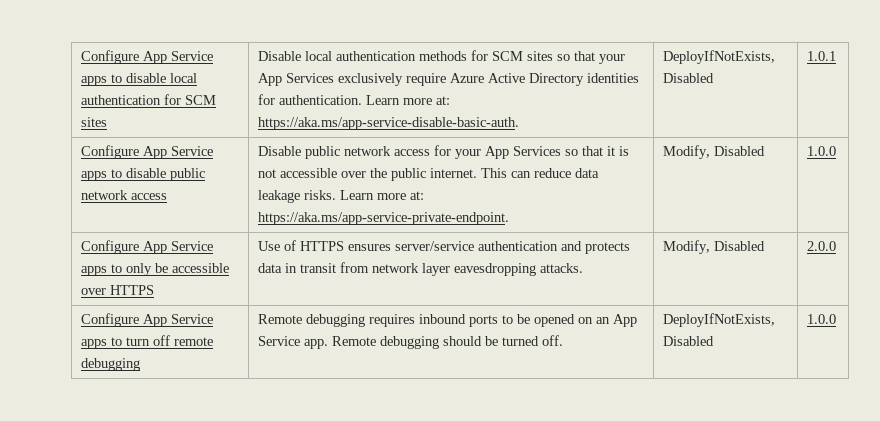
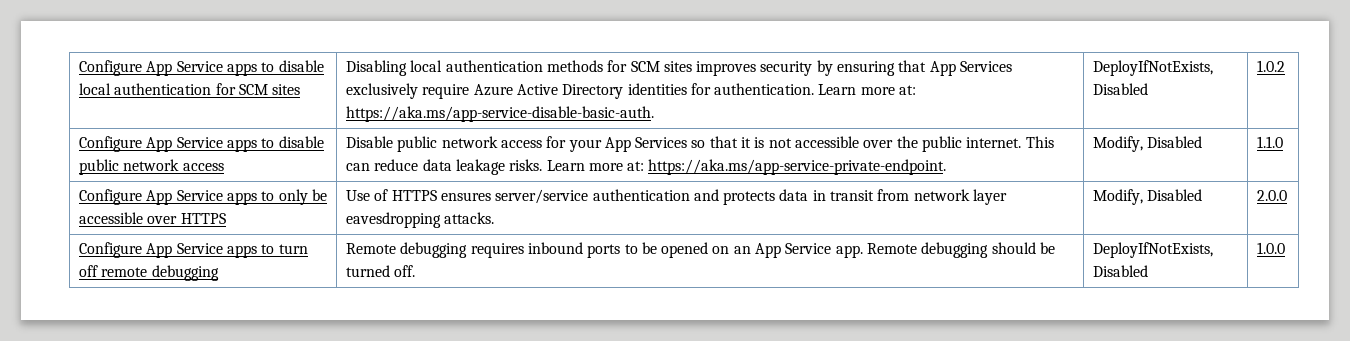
- Configure App Service apps to disable local authentication for SCM sites | Disable local authentication methods for SCM sites so that your App Services exclusively require Azure Active Directory identities for authentication. Learn more at: https://aka.ms/app-service-disable-basic-auth. | DeployIfNotExists, Disabled | 1.0.1
+ Configure App Service apps to disable local authentication for SCM sites | Disabling local authentication methods for SCM sites improves security by ensuring that App Services exclusively require Azure Active Directory identities for authentication. Learn more at: https://aka.ms/app-service-disable-basic-auth. | DeployIfNotExists, Disabled | 1.0.2
- Configure App Service apps to disable public network access | Disable public network access for your App Services so that it is not accessible over the public internet. This can reduce data leakage risks. Learn more at: https://aka.ms/app-service-private-endpoint. | Modify, Disabled | 1.0.0
+ Configure App Service apps to disable public network access | Disable public network access for your App Services so that it is not accessible over the public internet. This can reduce data leakage risks. Learn more at: https://aka.ms/app-service-private-endpoint. | Modify, Disabled | 1.1.0

